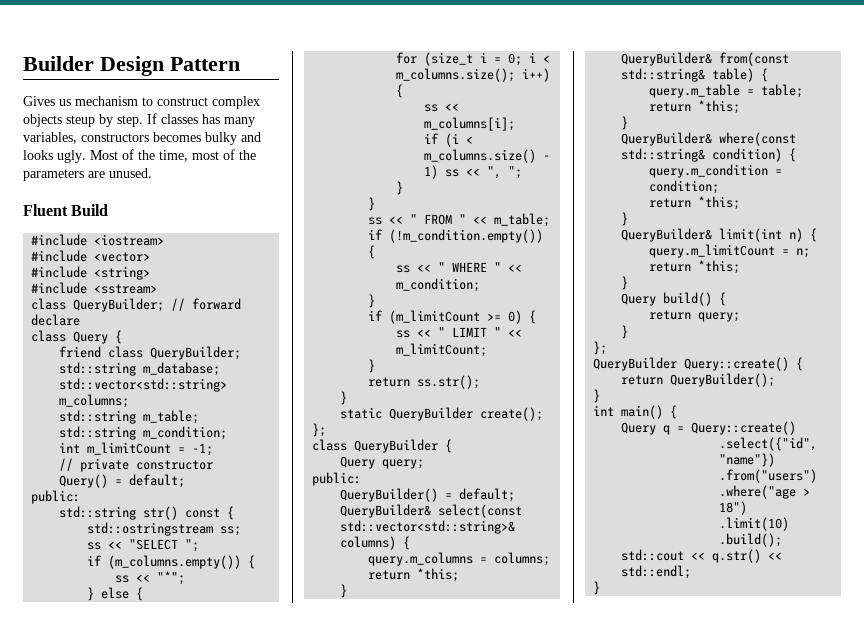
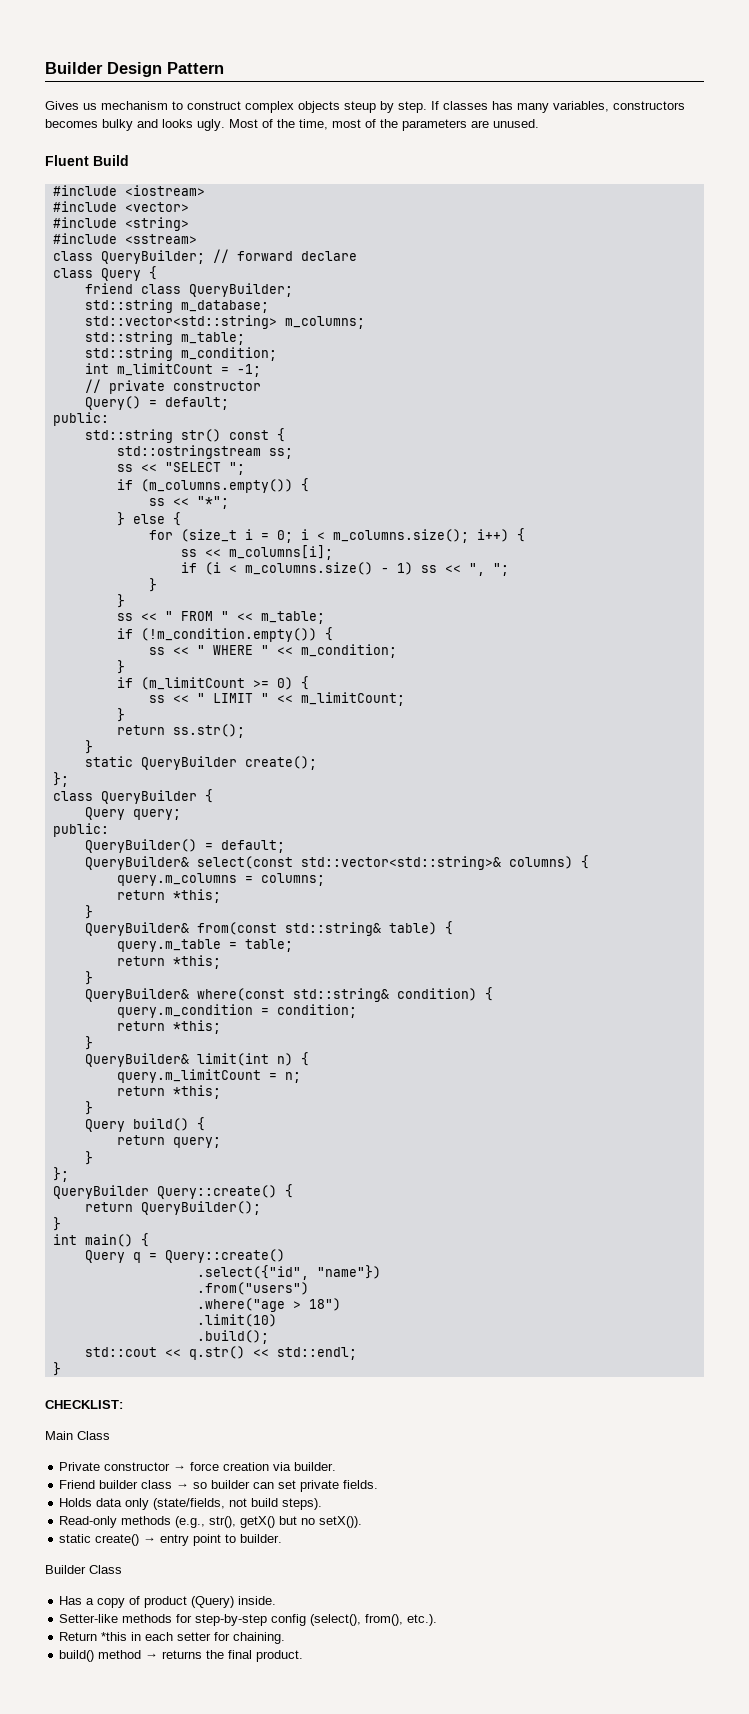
+ CHECKLIST:
+ Main Class
+ Private constructor → force creation via builder.
+ Friend builder class → so builder can set private fields.
+ Holds data only (state/fields, not build steps).
+ Read-only methods (e.g., str(), getX() but no setX()).
+ static create() → entry point to builder.
+ Builder Class
+ Has a copy of product (Query) inside.
+ Setter-like methods for step-by-step config (select(), from(), etc.).
+ Return *this in each setter for chaining.
+ build() method → returns the final product.

